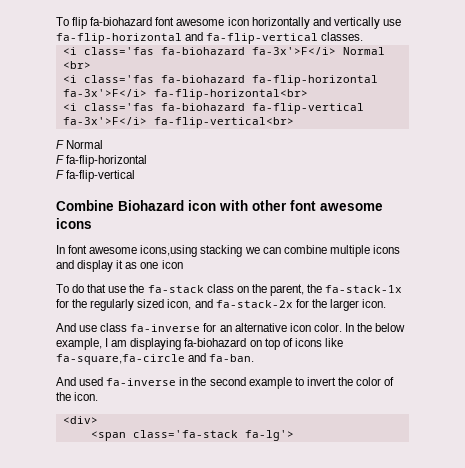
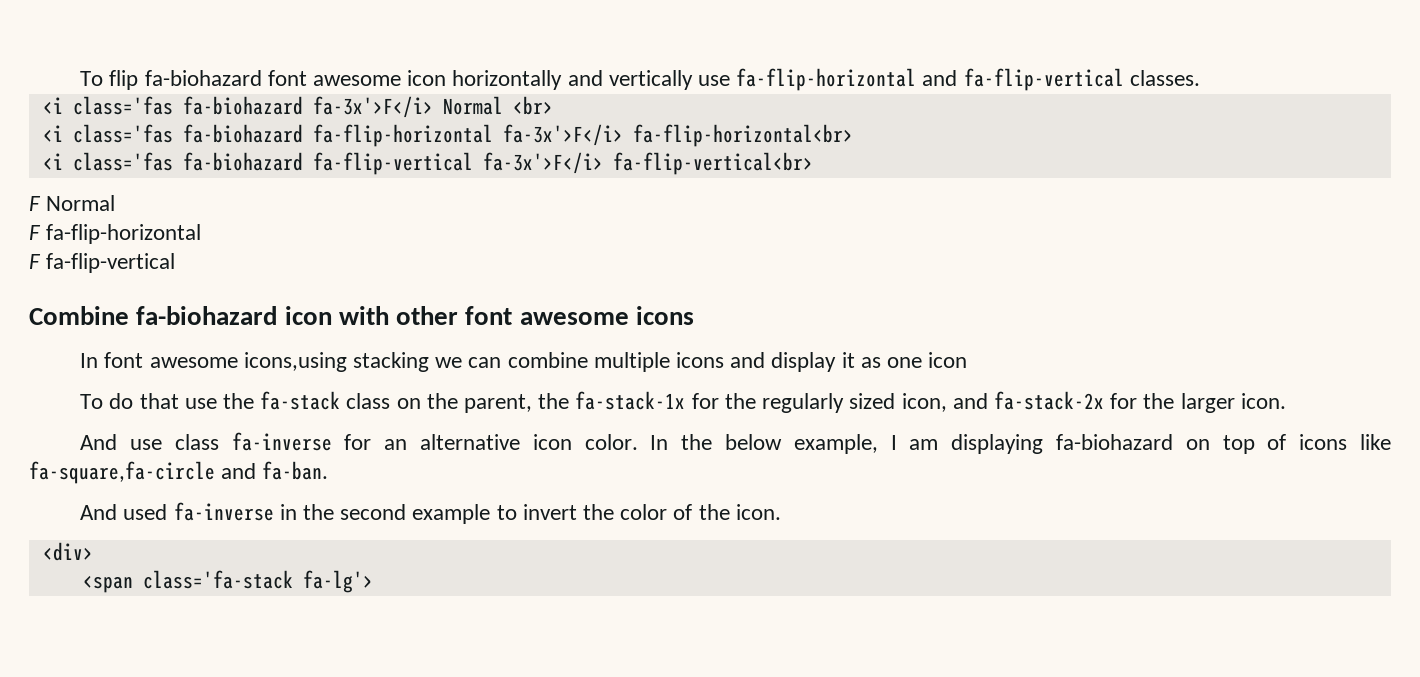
- Combine Biohazard icon with other font awesome icons
+ Combine fa-biohazard icon with other font awesome icons

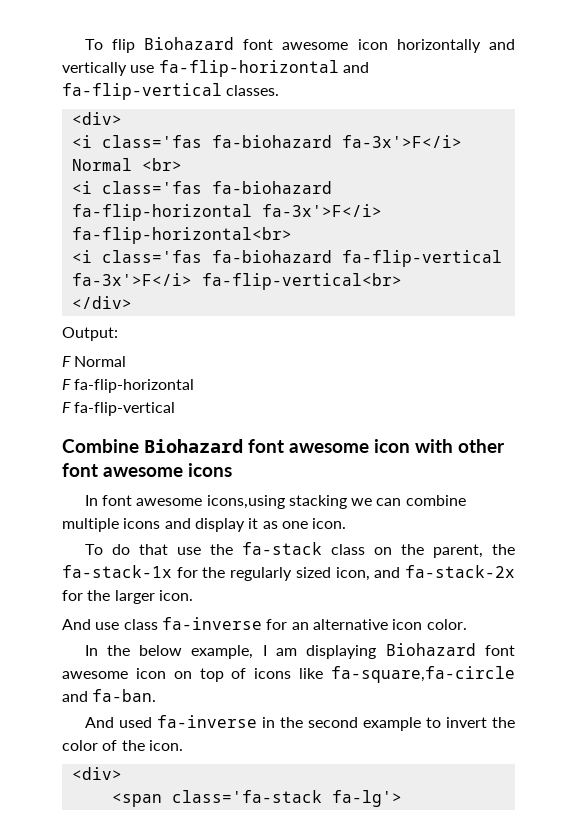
- To flip fa-biohazard font awesome icon horizontally and vertically use fa-flip-horizontal and fa-flip-vertical classes.
+ To flip Biohazard font awesome icon horizontally and vertically use fa-flip-horizontal and fa-flip-vertical classes.
+ <div>
+ </div>
+ Output:
- Combine fa-biohazard icon with other font awesome icons
+ Combine Biohazard font awesome icon with other font awesome icons
- In font awesome icons,using stacking we can combine multiple icons and display it as one icon
+ In font awesome icons,using stacking we can combine multiple icons and display it as one icon.
- And use class fa-inverse for an alternative icon color. In the below example, I am displaying fa-biohazard on top of icons like fa-square,fa-circle and fa-ban.
+ And use class fa-inverse for an alternative icon color.
+ In the below example, I am displaying Biohazard font awesome icon on top of icons like fa-square,fa-circle and fa-ban.

